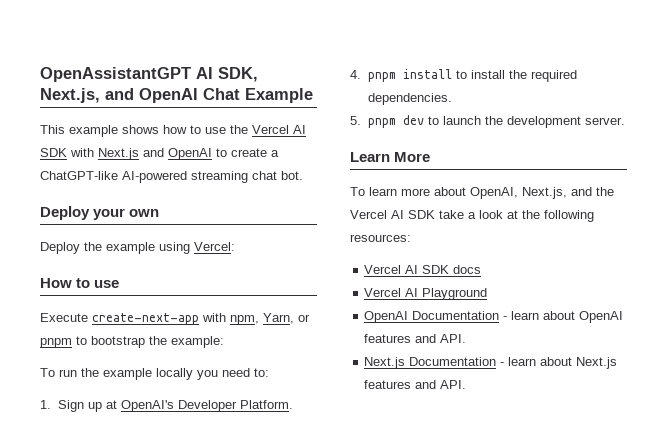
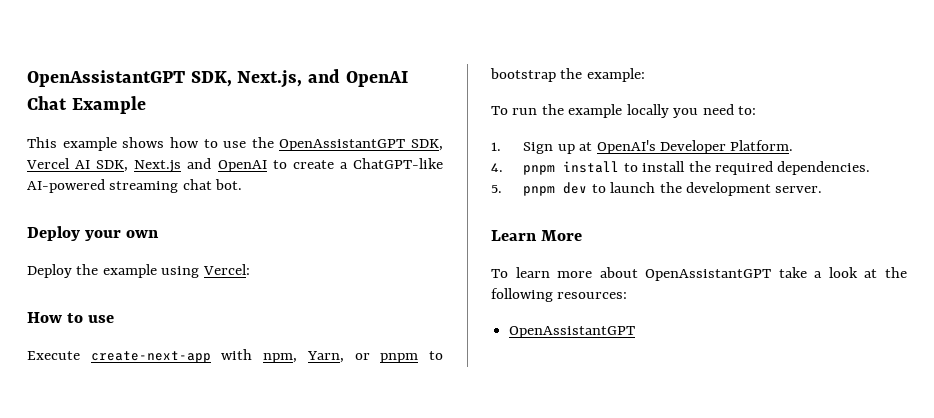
- OpenAssistantGPT AI SDK, Next.js, and OpenAI Chat Example
+ OpenAssistantGPT SDK, Next.js, and OpenAI Chat Example
- This example shows how to use the Vercel AI SDK with Next.js and OpenAI to create a ChatGPT-like AI-powered streaming chat bot.
+ This example shows how to use the OpenAssistantGPT SDK, Vercel AI SDK, Next.js and OpenAI to create a ChatGPT-like AI-powered streaming chat bot.
- To learn more about OpenAI, Next.js, and the Vercel AI SDK take a look at the following resources:
- Vercel AI SDK docs
- Vercel AI Playground
- OpenAI Documentation - learn about OpenAI features and API.
- Next.js Documentation - learn about Next.js features and API.
+ To learn more about OpenAssistantGPT take a look at the following resources:
+ OpenAssistantGPT

